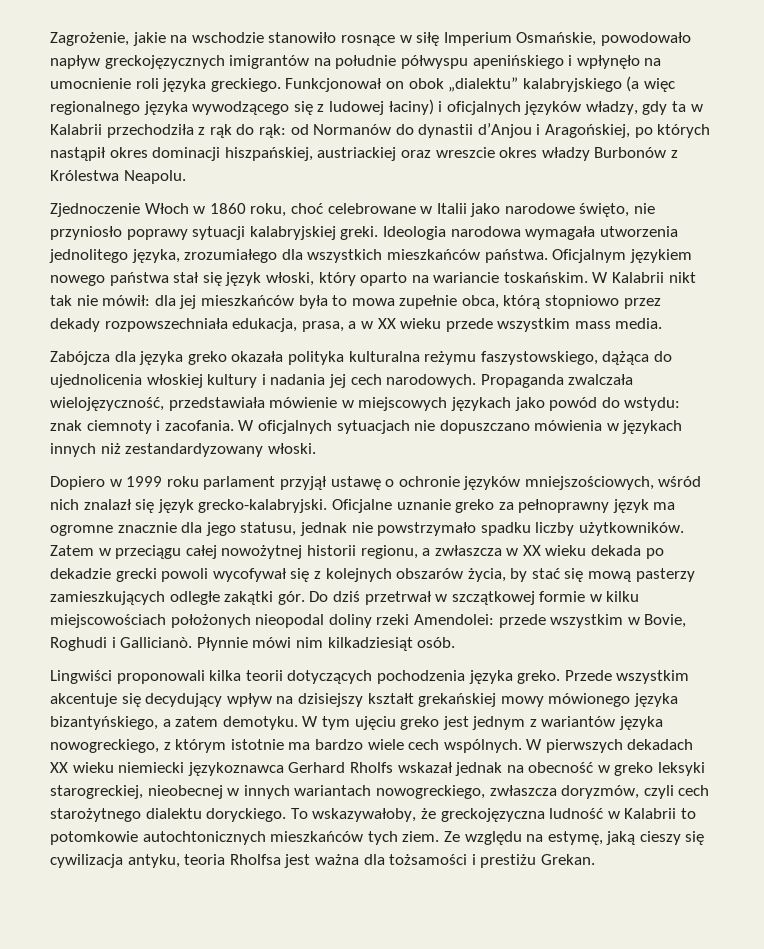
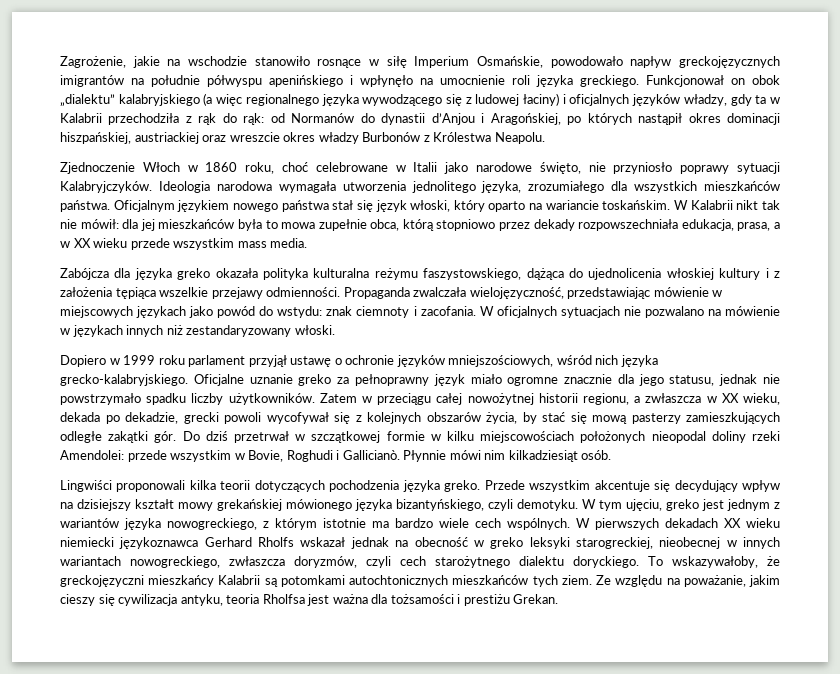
- Zjednoczenie Włoch w 1860 roku, choć celebrowane w Italii jako narodowe święto, nie przyniosło poprawy sytuacji kalabryjskiej greki.
+ Zjednoczenie Włoch w 1860 roku, choć celebrowane w Italii jako narodowe święto, nie przyniosło poprawy sytuacji Kalabryjczyków.
- Zabójcza dla języka greko okazała polityka kulturalna reżymu faszystowskiego, dążąca do ujednolicenia włoskiej kultury i nadania jej cech narodowych.
+ Zabójcza dla języka greko okazała polityka kulturalna reżymu faszystowskiego, dążąca do ujednolicenia włoskiej kultury i z założenia tępiąca wszelkie przejawy odmienności.
- Propaganda zwalczała wielojęzyczność, przedstawiała mówienie w miejscowych językach jako powód do wstydu: znak ciemnoty i zacofania.
+ Propaganda zwalczała wielojęzyczność, przedstawiając mówienie w miejscowych językach jako powód do wstydu: znak ciemnoty i zacofania.
- W oficjalnych sytuacjach nie dopuszczano mówienia w językach innych niż zestandardyzowany włoski.
+ W oficjalnych sytuacjach nie pozwalano na mówienie w językach innych niż zestandaryzowany włoski.
- Dopiero w 1999 roku parlament przyjął ustawę o ochronie języków mniejszościowych, wśród nich znalazł się język grecko-kalabryjski.
+ Dopiero w 1999 roku parlament przyjął ustawę o ochronie języków mniejszościowych, wśród nich języka grecko-kalabryjskiego.
- Oficjalne uznanie greko za pełnoprawny język ma ogromne znacznie dla jego statusu, jednak nie powstrzymało spadku liczby użytkowników.
+ Oficjalne uznanie greko za pełnoprawny język miało ogromne znacznie dla jego statusu, jednak nie powstrzymało spadku liczby użytkowników.
- Zatem w przeciągu całej nowożytnej historii regionu, a zwłaszcza w XX wieku dekada po dekadzie grecki powoli wycofywał się z kolejnych obszarów życia, by stać się mową pasterzy zamieszkujących odległe zakątki gór.
+ Zatem w przeciągu całej nowożytnej historii regionu, a zwłaszcza w XX wieku, dekada po dekadzie, grecki powoli wycofywał się z kolejnych obszarów życia, by stać się mową pasterzy zamieszkujących odległe zakątki gór.
- Przede wszystkim akcentuje się decydujący wpływ na dzisiejszy kształt grekańskiej mowy mówionego języka bizantyńskiego, a zatem demotyku.
+ Przede wszystkim akcentuje się decydujący wpływ na dzisiejszy kształt mowy grekańskiej mówionego języka bizantyńskiego, czyli demotyku.
- W tym ujęciu greko jest jednym z wariantów języka nowogreckiego, z którym istotnie ma bardzo wiele cech wspólnych.
+ W tym ujęciu, greko jest jednym z wariantów języka nowogreckiego, z którym istotnie ma bardzo wiele cech wspólnych.
- To wskazywałoby, że greckojęzyczna ludność w Kalabrii to potomkowie autochtonicznych mieszkańców tych ziem.
+ To wskazywałoby, że greckojęzyczni mieszkańcy Kalabrii są potomkami autochtonicznych mieszkańców tych ziem.
- Ze względu na estymę, jaką cieszy się cywilizacja antyku, teoria Rholfsa jest ważna dla tożsamości i prestiżu Grekan.
+ Ze względu na poważanie, jakim cieszy się cywilizacja antyku, teoria Rholfsa jest ważna dla tożsamości i prestiżu Grekan.

